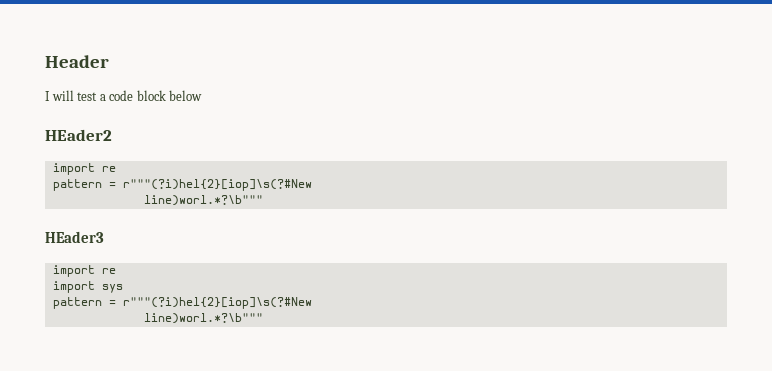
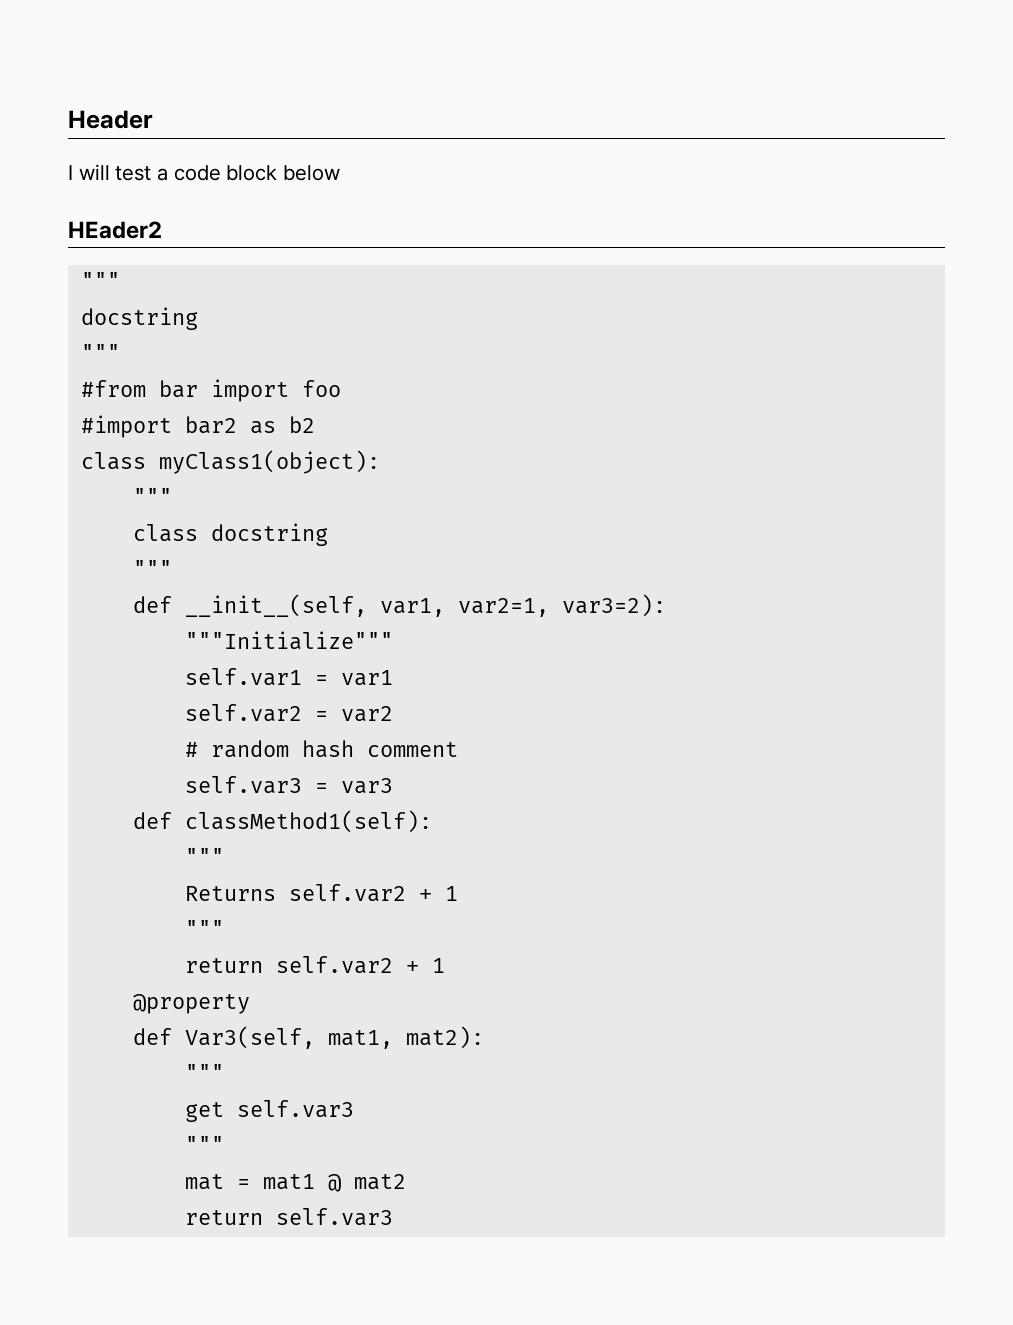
  HEader2
- import re
- pattern = r"""(?i)hel{2}[iop]\s(?#New
- line)worl.*?\b"""
- HEader3
- import re
- import sys
- pattern = r"""(?i)hel{2}[iop]\s(?#New
- line)worl.*?\b"""
+ """
+ docstring
+ """
+ #from bar import foo
+ #import bar2 as b2
+ class myClass1(object):
+ """
+ class docstring
+ """
+ def __init__(self, var1, var2=1, var3=2):
+ """Initialize"""
+ self.var1 = var1
+ self.var2 = var2
+ # random hash comment
+ self.var3 = var3
+ def classMethod1(self):
+ """
+ Returns self.var2 + 1
+ """
+ return self.var2 + 1
+ @property
+ def Var3(self, mat1, mat2):
+ """
+ get self.var3
+ """
+ mat = mat1 @ mat2
+ return self.var3

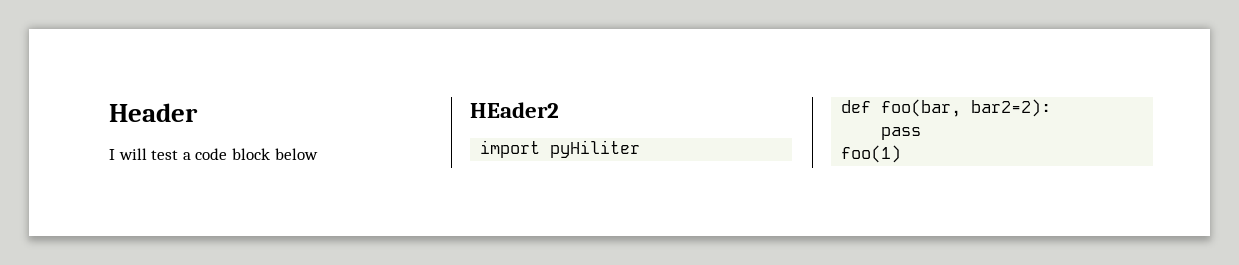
  HEader2
- """
- docstring
- """
- #from bar import foo
- #import bar2 as b2
- class myClass1(object):
- """
- class docstring
- """
- def __init__(self, var1, var2=1, var3=2):
- """Initialize"""
- self.var1 = var1
- self.var2 = var2
- # random hash comment
- self.var3 = var3
- def classMethod1(self):
- """
- Returns self.var2 + 1
- """
- return self.var2 + 1
- @property
- def Var3(self, mat1, mat2):
- """
- get self.var3
- """
- mat = mat1 @ mat2
- return self.var3
+ import pyHiliter
+ def foo(bar, bar2=2):
+ pass
+ foo(1)

